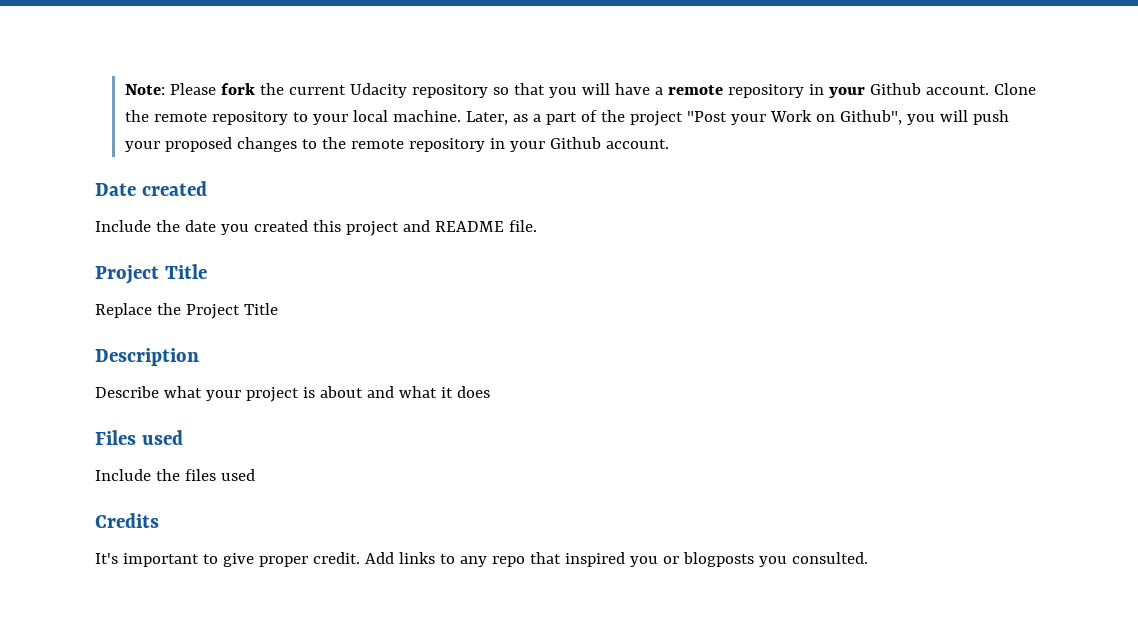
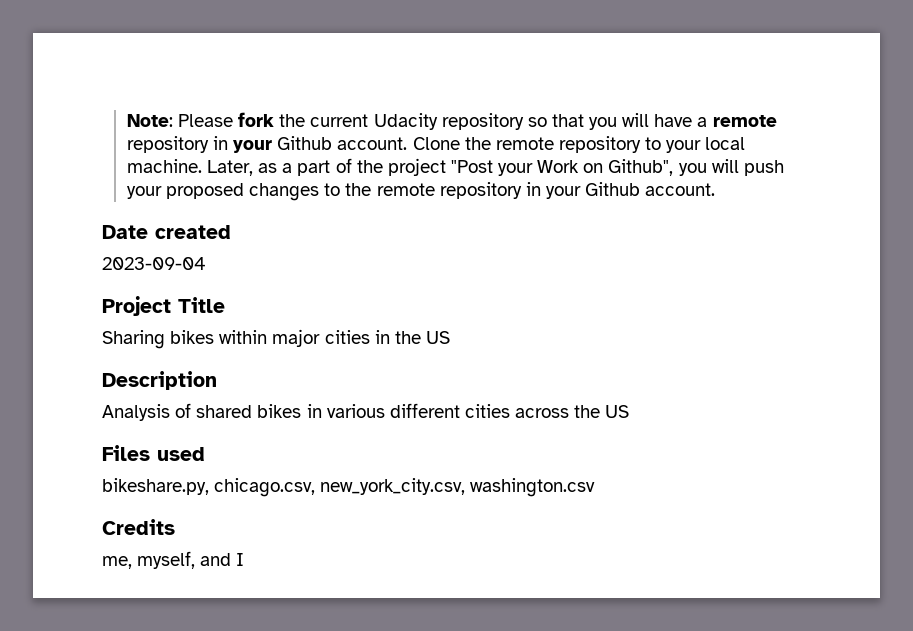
- Include the date you created this project and README file.
+ 2023-09-04
  Project Title
- Replace the Project Title
+ Sharing bikes within major cities in the US
  Description
- Describe what your project is about and what it does
+ Analysis of shared bikes in various different cities across the US
  Files used
- Include the files used
+ bikeshare.py, chicago.csv, new_york_city.csv, washington.csv
  Credits
- It's important to give proper credit. Add links to any repo that inspired you or blogposts you consulted.
+ me, myself, and I

